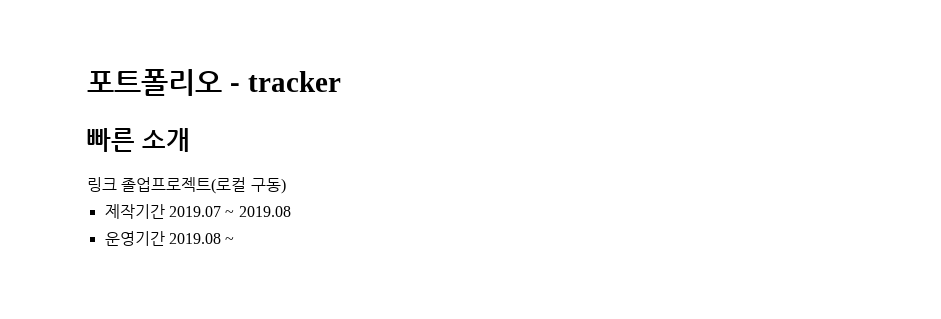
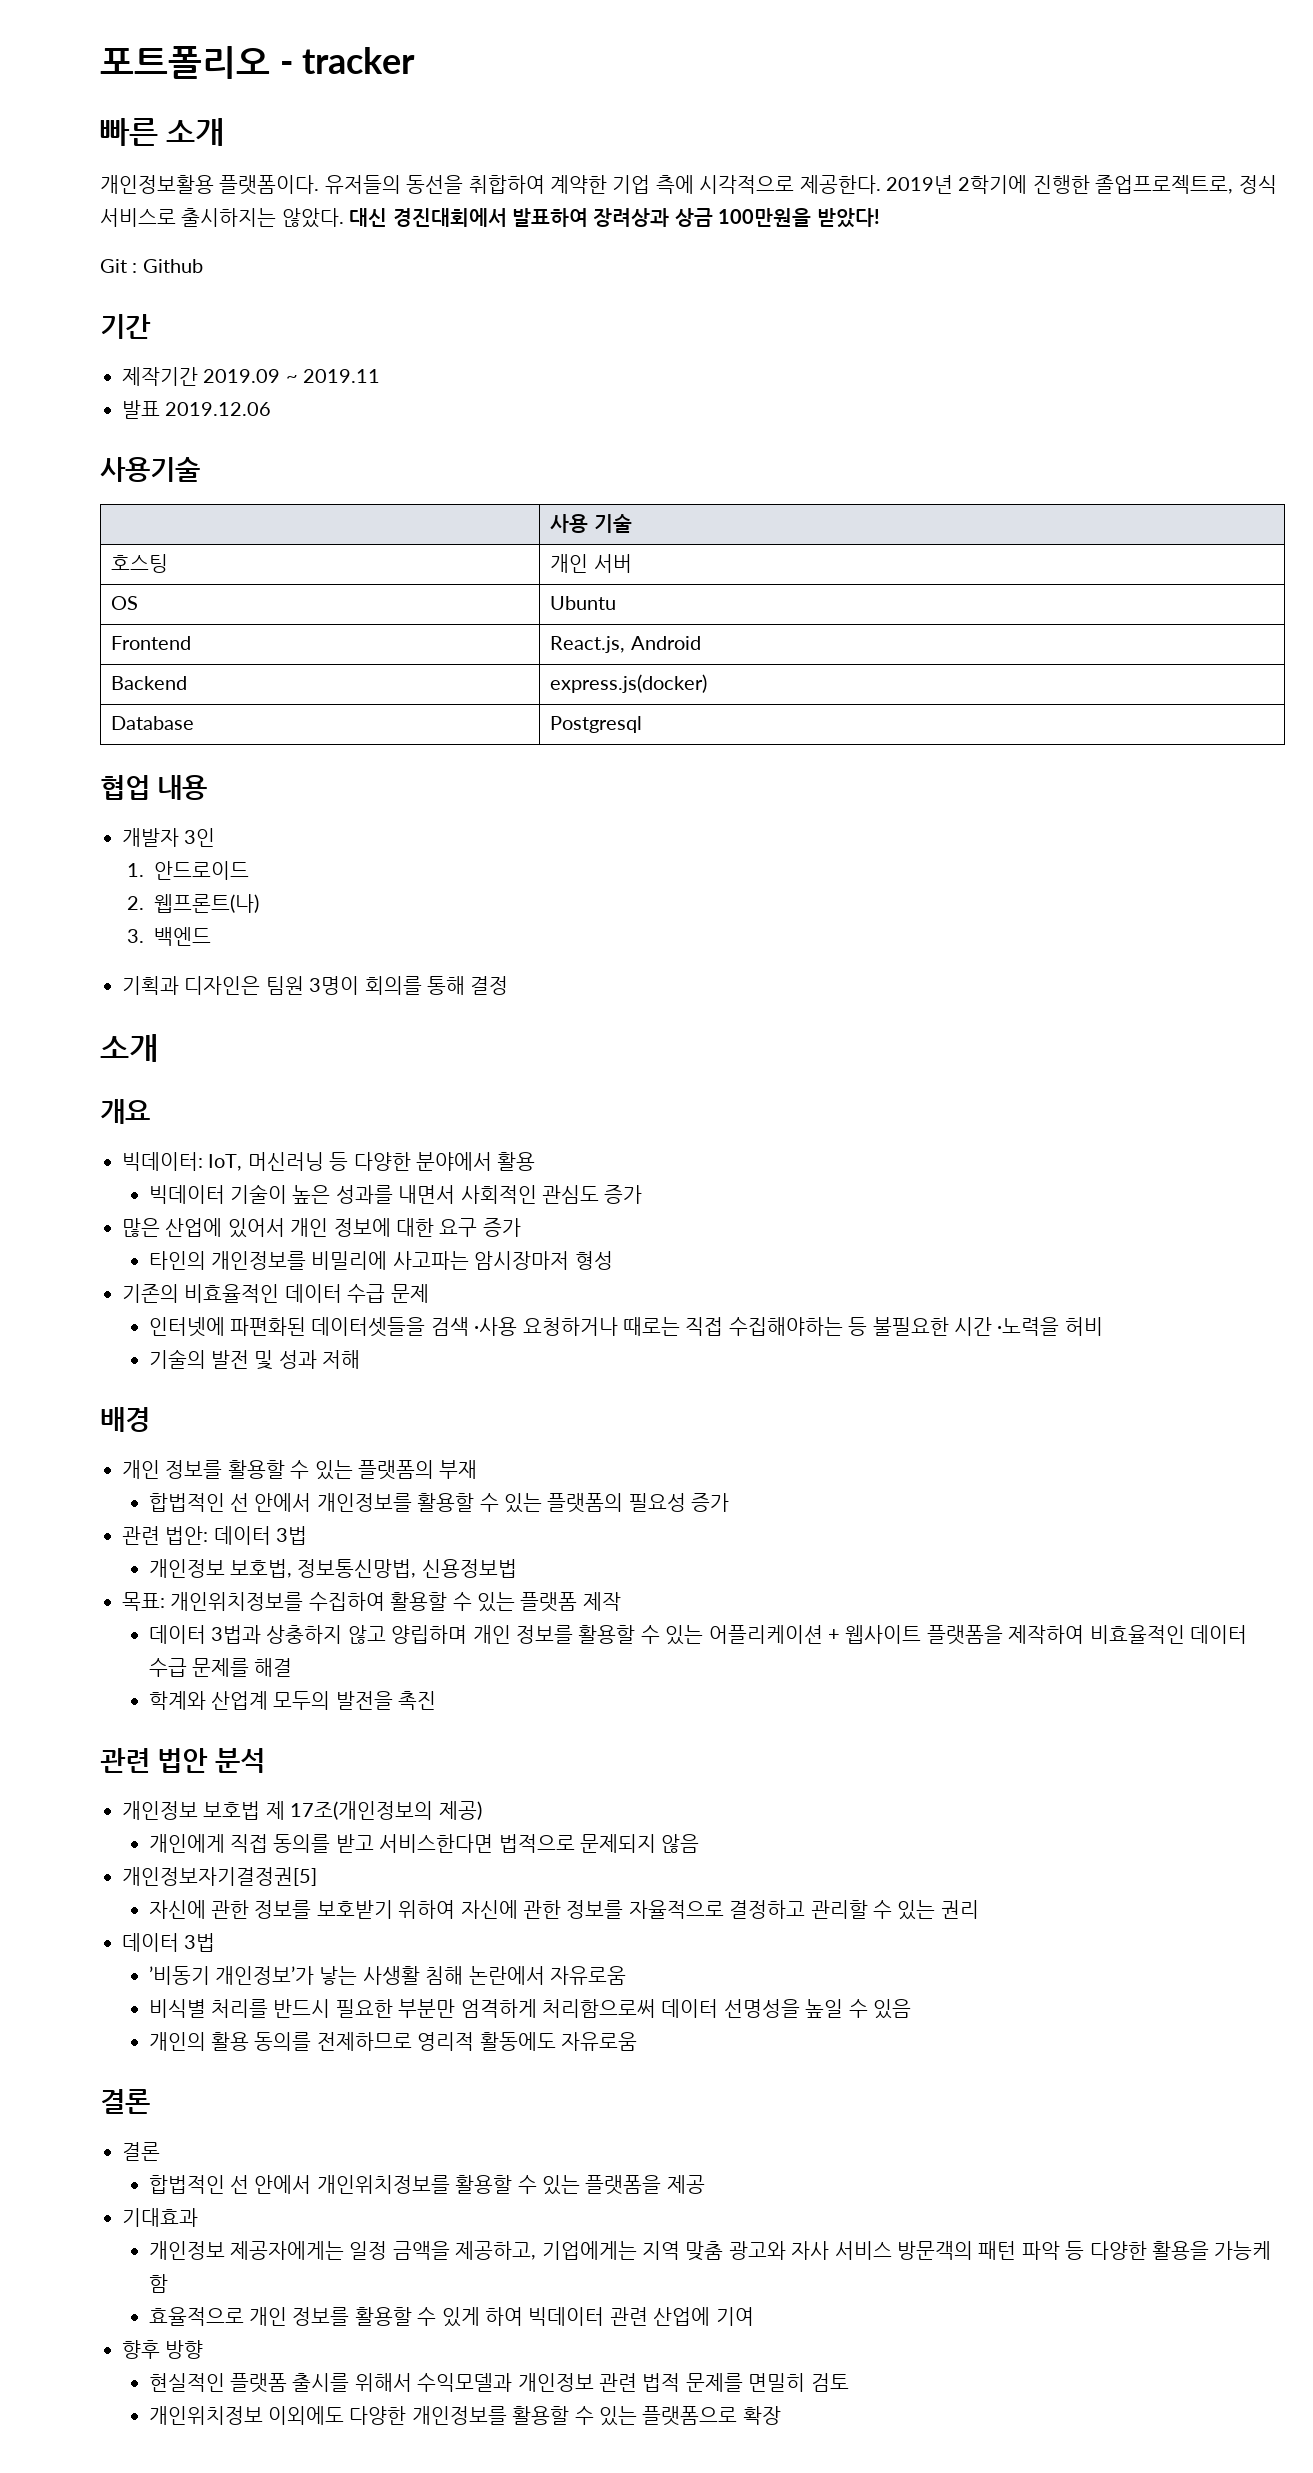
- 링크 졸업프로젝트(로컬 구동)
- 제작기간 2019.07 ~ 2019.08
- 운영기간 2019.08 ~
+ 개인정보활용 플랫폼이다. 유저들의 동선을 취합하여 계약한 기업 측에 시각적으로 제공한다. 2019년 2학기에 진행한 졸업프로젝트로, 정식 서비스로 출시하지는 않았다. 대신 경진대회에서 발표하여 장려상과 상금 100만원을 받았다!
+ Git : Github
+ 기간
+ 제작기간 2019.09 ~ 2019.11
+ 발표 2019.12.06
+ 사용기술
+ | 사용 기술
+ 호스팅 | 개인 서버
+ OS | Ubuntu
+ Frontend | React.js, Android
+ Backend | express.js(docker)
+ Database | Postgresql
+ 협업 내용
+ 개발자 3인
+ 1. 안드로이드
+ 2. 웹프론트(나)
+ 3. 백엔드
+ 기획과 디자인은 팀원 3명이 회의를 통해 결정
+ 소개
+ 개요
+ 빅데이터: IoT, 머신러닝 등 다양한 분야에서 활용
+ 빅데이터 기술이 높은 성과를 내면서 사회적인 관심도 증가
+ 많은 산업에 있어서 개인 정보에 대한 요구 증가
+ 타인의 개인정보를 비밀리에 사고파는 암시장마저 형성
+ 기존의 비효율적인 데이터 수급 문제
+ 인터넷에 파편화된 데이터셋들을 검색 ·사용 요청하거나 때로는 직접 수집해야하는 등 불필요한 시간 ·노력을 허비
+ 기술의 발전 및 성과 저해
+ 배경
+ 개인 정보를 활용할 수 있는 플랫폼의 부재
+ 합법적인 선 안에서 개인정보를 활용할 수 있는 플랫폼의 필요성 증가
+ 관련 법안: 데이터 3법
+ 개인정보 보호법, 정보통신망법, 신용정보법
+ 목표: 개인위치정보를 수집하여 활용할 수 있는 플랫폼 제작
+ 데이터 3법과 상충하지 않고 양립하며 개인 정보를 활용할 수 있는 어플리케이션 + 웹사이트 플랫폼을 제작하여 비효율적인 데이터 수급 문제를 해결
+ 학계와 산업계 모두의 발전을 촉진
+ 관련 법안 분석
+ 개인정보 보호법 제 17조(개인정보의 제공)
+ 개인에게 직접 동의를 받고 서비스한다면 법적으로 문제되지 않음
+ 개인정보자기결정권[5]
+ 자신에 관한 정보를 보호받기 위하여 자신에 관한 정보를 자율적으로 결정하고 관리할 수 있는 권리
+ 데이터 3법
+ ’비동기 개인정보’가 낳는 사생활 침해 논란에서 자유로움
+ 비식별 처리를 반드시 필요한 부분만 엄격하게 처리함으로써 데이터 선명성을 높일 수 있음
+ 개인의 활용 동의를 전제하므로 영리적 활동에도 자유로움
+ 결론
+ 결론
+ 합법적인 선 안에서 개인위치정보를 활용할 수 있는 플랫폼을 제공
+ 기대효과
+ 개인정보 제공자에게는 일정 금액을 제공하고, 기업에게는 지역 맞춤 광고와 자사 서비스 방문객의 패턴 파악 등 다양한 활용을 가능케 함
+ 효율적으로 개인 정보를 활용할 수 있게 하여 빅데이터 관련 산업에 기여
+ 향후 방향
+ 현실적인 플랫폼 출시를 위해서 수익모델과 개인정보 관련 법적 문제를 면밀히 검토
+ 개인위치정보 이외에도 다양한 개인정보를 활용할 수 있는 플랫폼으로 확장

